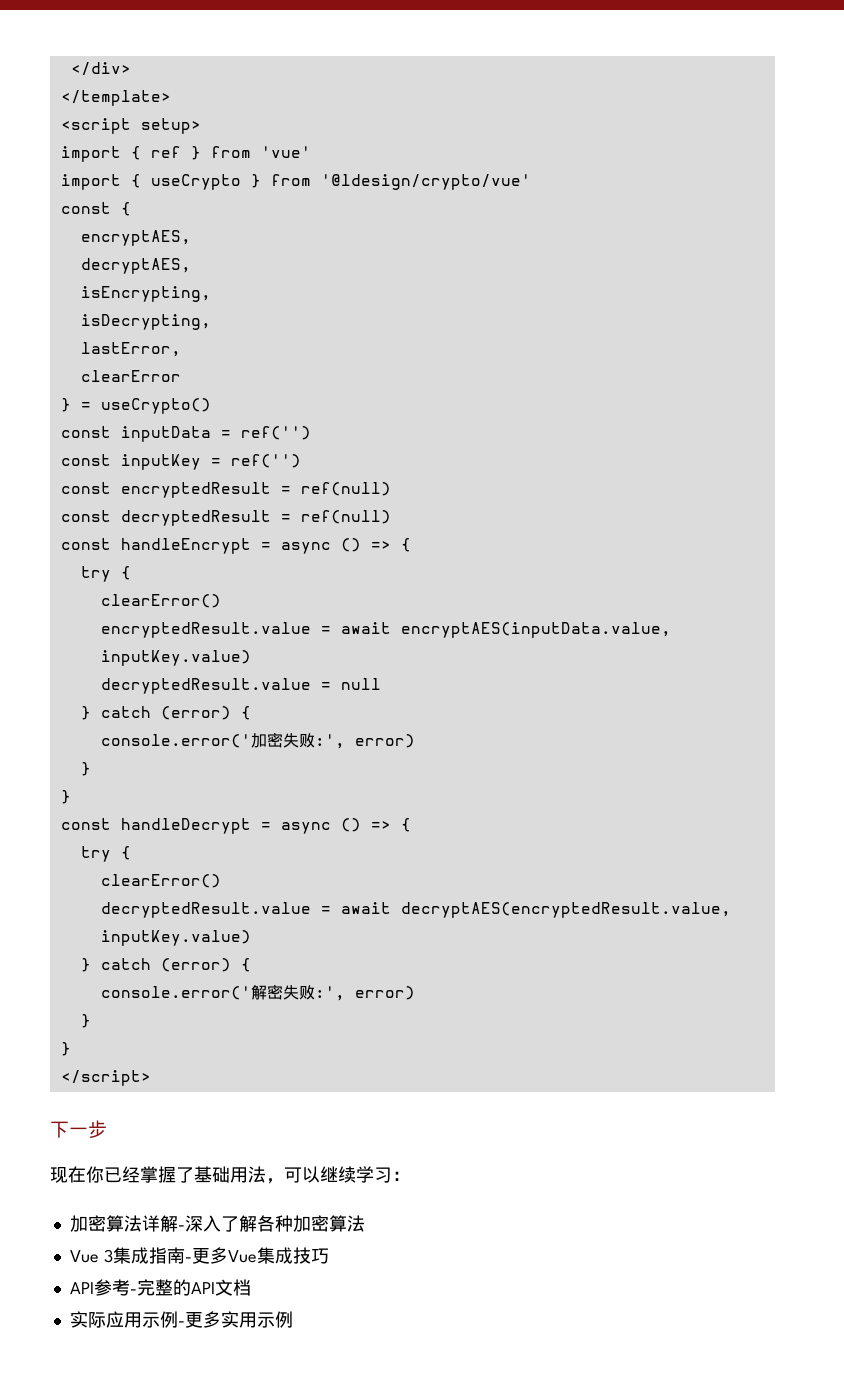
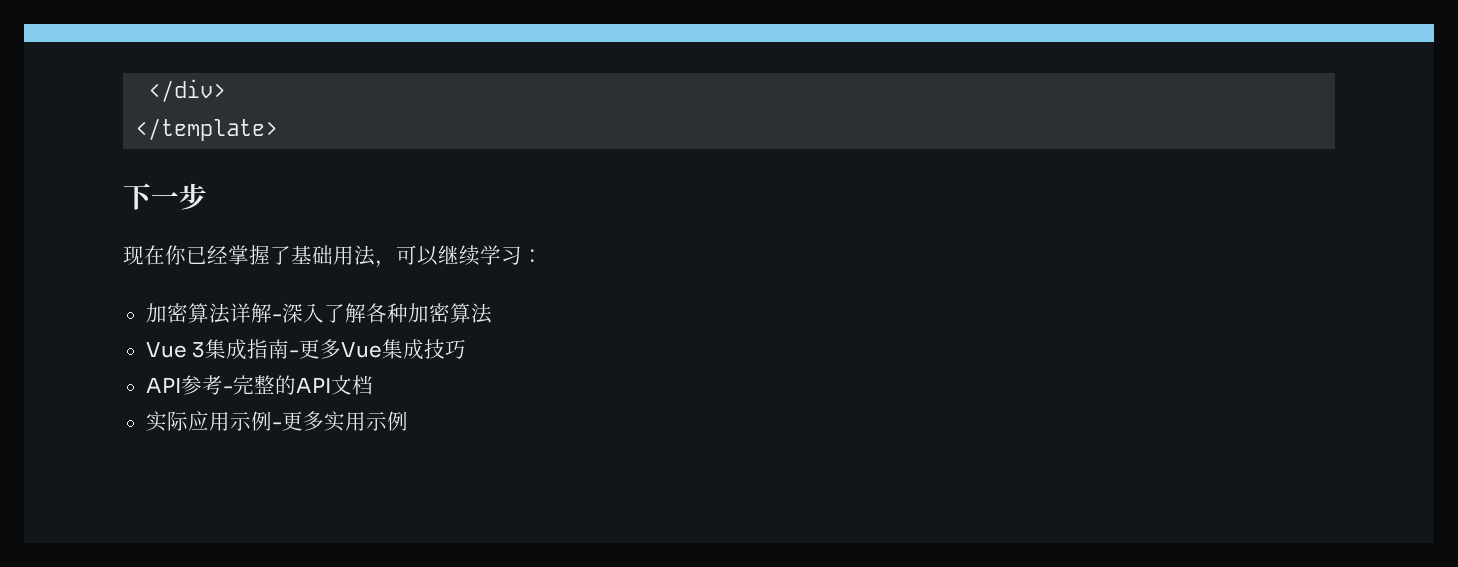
- <script setup>
- import { ref } from 'vue'
- import { useCrypto } from '@ldesign/crypto/vue'
- const {
- encryptAES,
- decryptAES,
- isEncrypting,
- isDecrypting,
- lastError,
- clearError
- } = useCrypto()
- const inputData = ref('')
- const inputKey = ref('')
- const encryptedResult = ref(null)
- const decryptedResult = ref(null)
- const handleEncrypt = async () => {
- try {
- clearError()
- encryptedResult.value = await encryptAES(inputData.value, inputKey.value)
- decryptedResult.value = null
- } catch (error) {
- console.error('加密失败:', error)
- }
- }
- const handleDecrypt = async () => {
- try {
- clearError()
- decryptedResult.value = await decryptAES(encryptedResult.value, inputKey.value)
- } catch (error) {
- console.error('解密失败:', error)
- }
- }
- </script>

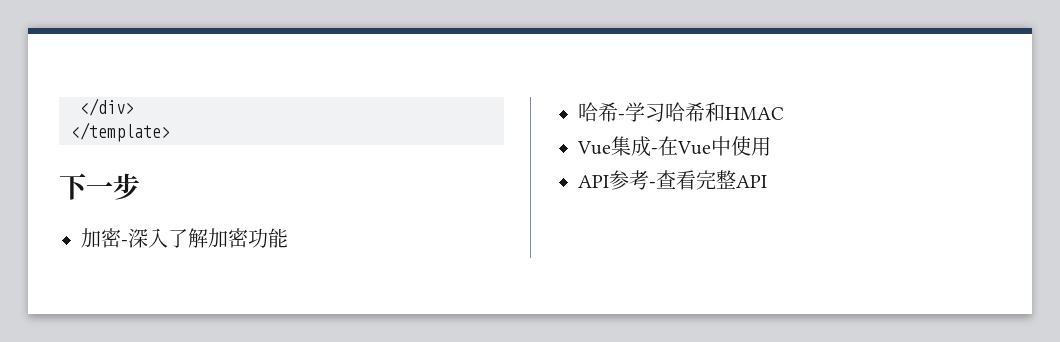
- 现在你已经掌握了基础用法，可以继续学习：
- 加密算法详解-深入了解各种加密算法
- Vue 3集成指南-更多Vue集成技巧
- API参考-完整的API文档
- 实际应用示例-更多实用示例
+ 加密-深入了解加密功能
+ 哈希-学习哈希和HMAC
+ Vue集成-在Vue中使用
+ API参考-查看完整API

